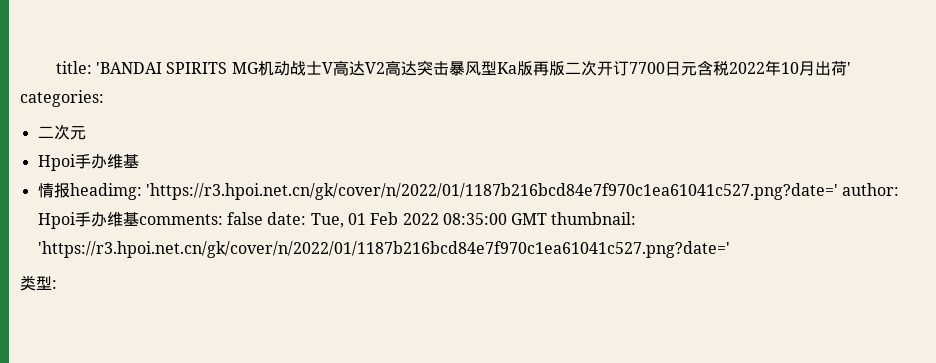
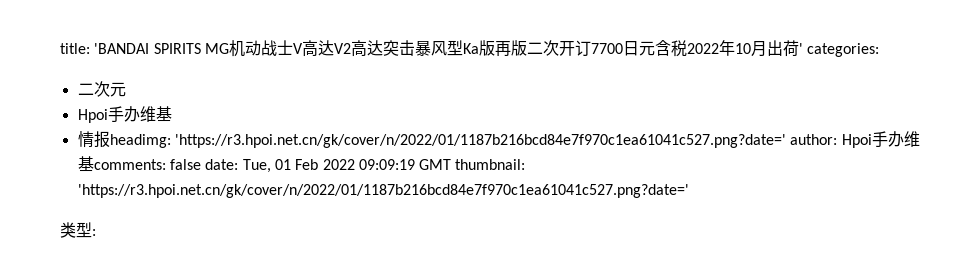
- 情报headimg: 'https://r3.hpoi.net.cn/gk/cover/n/2022/01/1187b216bcd84e7f970c1ea61041c527.png?date=' author: Hpoi手办维基comments: false date: Tue, 01 Feb 2022 08:35:00 GMT thumbnail: 'https://r3.hpoi.net.cn/gk/cover/n/2022/01/1187b216bcd84e7f970c1ea61041c527.png?date='
+ 情报headimg: 'https://r3.hpoi.net.cn/gk/cover/n/2022/01/1187b216bcd84e7f970c1ea61041c527.png?date=' author: Hpoi手办维基comments: false date: Tue, 01 Feb 2022 09:09:19 GMT thumbnail: 'https://r3.hpoi.net.cn/gk/cover/n/2022/01/1187b216bcd84e7f970c1ea61041c527.png?date='

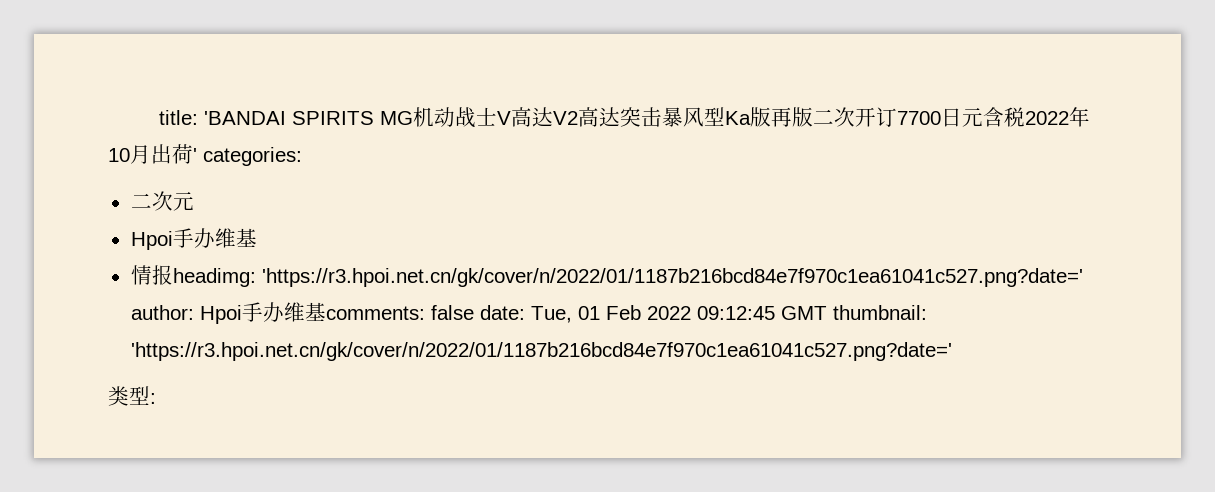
- 情报headimg: 'https://r3.hpoi.net.cn/gk/cover/n/2022/01/1187b216bcd84e7f970c1ea61041c527.png?date=' author: Hpoi手办维基comments: false date: Tue, 01 Feb 2022 09:09:19 GMT thumbnail: 'https://r3.hpoi.net.cn/gk/cover/n/2022/01/1187b216bcd84e7f970c1ea61041c527.png?date='
+ 情报headimg: 'https://r3.hpoi.net.cn/gk/cover/n/2022/01/1187b216bcd84e7f970c1ea61041c527.png?date=' author: Hpoi手办维基comments: false date: Tue, 01 Feb 2022 09:12:45 GMT thumbnail: 'https://r3.hpoi.net.cn/gk/cover/n/2022/01/1187b216bcd84e7f970c1ea61041c527.png?date='

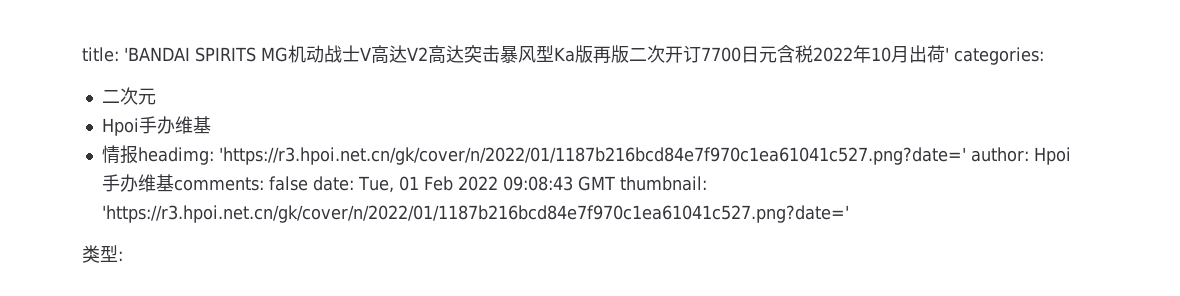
- 情报headimg: 'https://r3.hpoi.net.cn/gk/cover/n/2022/01/1187b216bcd84e7f970c1ea61041c527.png?date=' author: Hpoi手办维基comments: false date: Tue, 01 Feb 2022 09:12:45 GMT thumbnail: 'https://r3.hpoi.net.cn/gk/cover/n/2022/01/1187b216bcd84e7f970c1ea61041c527.png?date='
+ 情报headimg: 'https://r3.hpoi.net.cn/gk/cover/n/2022/01/1187b216bcd84e7f970c1ea61041c527.png?date=' author: Hpoi手办维基comments: false date: Tue, 01 Feb 2022 09:08:43 GMT thumbnail: 'https://r3.hpoi.net.cn/gk/cover/n/2022/01/1187b216bcd84e7f970c1ea61041c527.png?date='

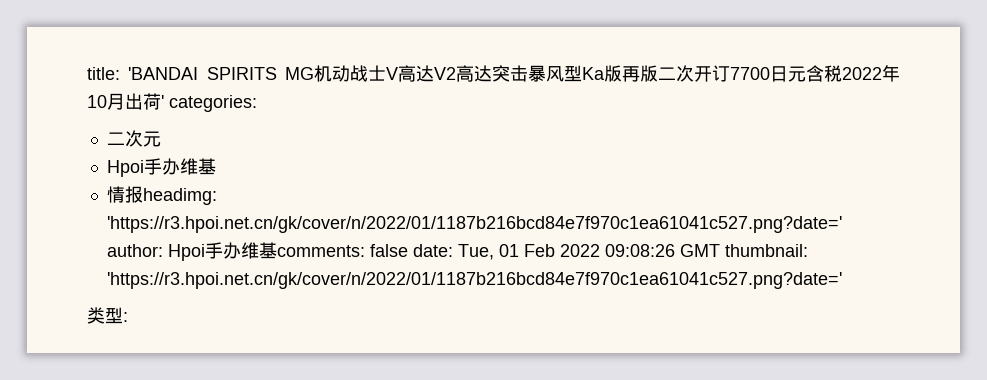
- 情报headimg: 'https://r3.hpoi.net.cn/gk/cover/n/2022/01/1187b216bcd84e7f970c1ea61041c527.png?date=' author: Hpoi手办维基comments: false date: Tue, 01 Feb 2022 09:08:43 GMT thumbnail: 'https://r3.hpoi.net.cn/gk/cover/n/2022/01/1187b216bcd84e7f970c1ea61041c527.png?date='
+ 情报headimg: 'https://r3.hpoi.net.cn/gk/cover/n/2022/01/1187b216bcd84e7f970c1ea61041c527.png?date=' author: Hpoi手办维基comments: false date: Tue, 01 Feb 2022 09:08:26 GMT thumbnail: 'https://r3.hpoi.net.cn/gk/cover/n/2022/01/1187b216bcd84e7f970c1ea61041c527.png?date='

